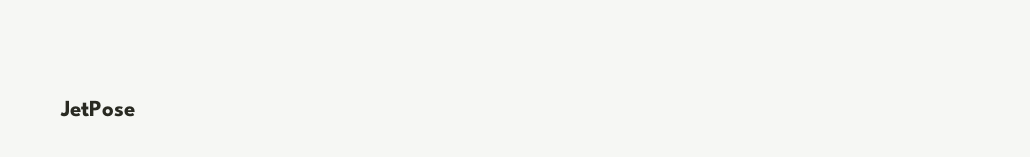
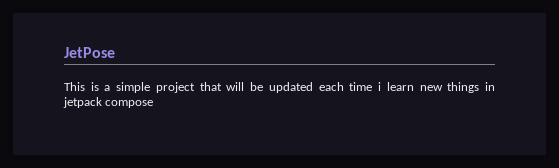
+ This is a simple project that will be updated each time i learn new things in jetpack compose

